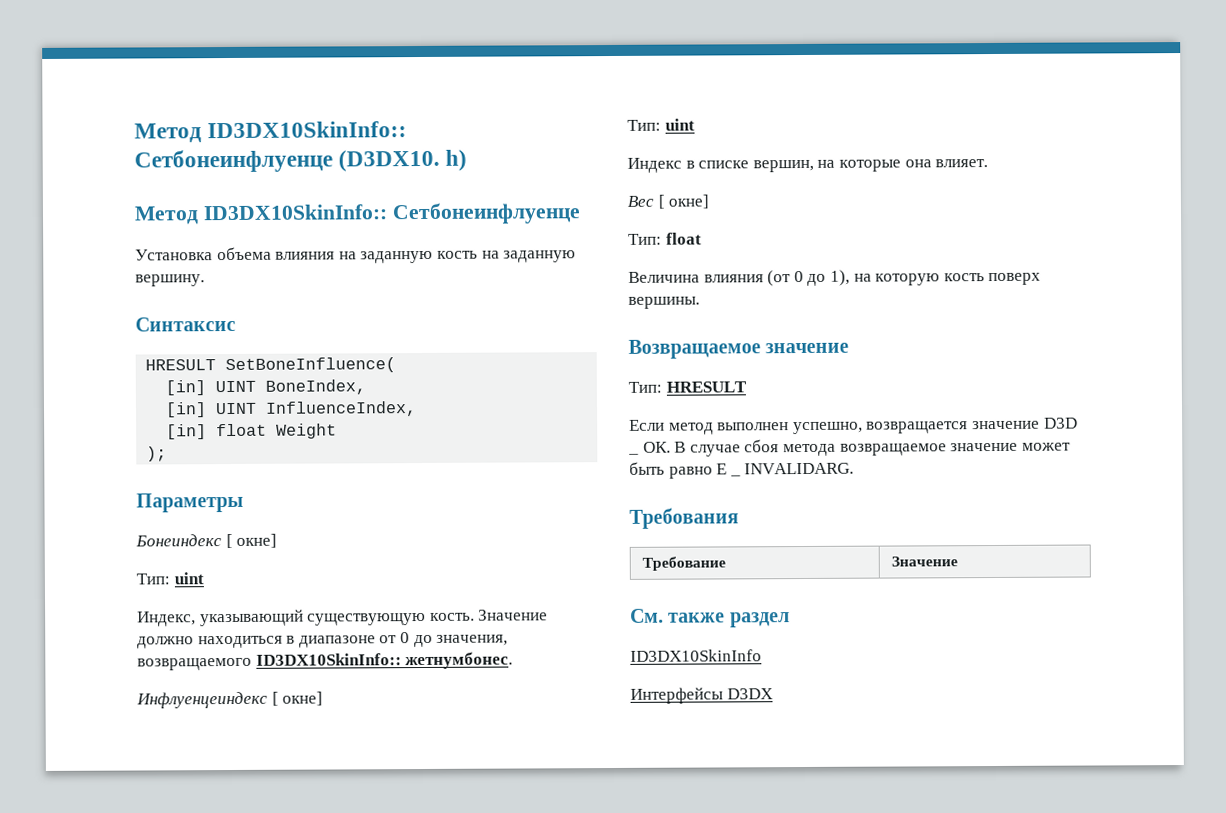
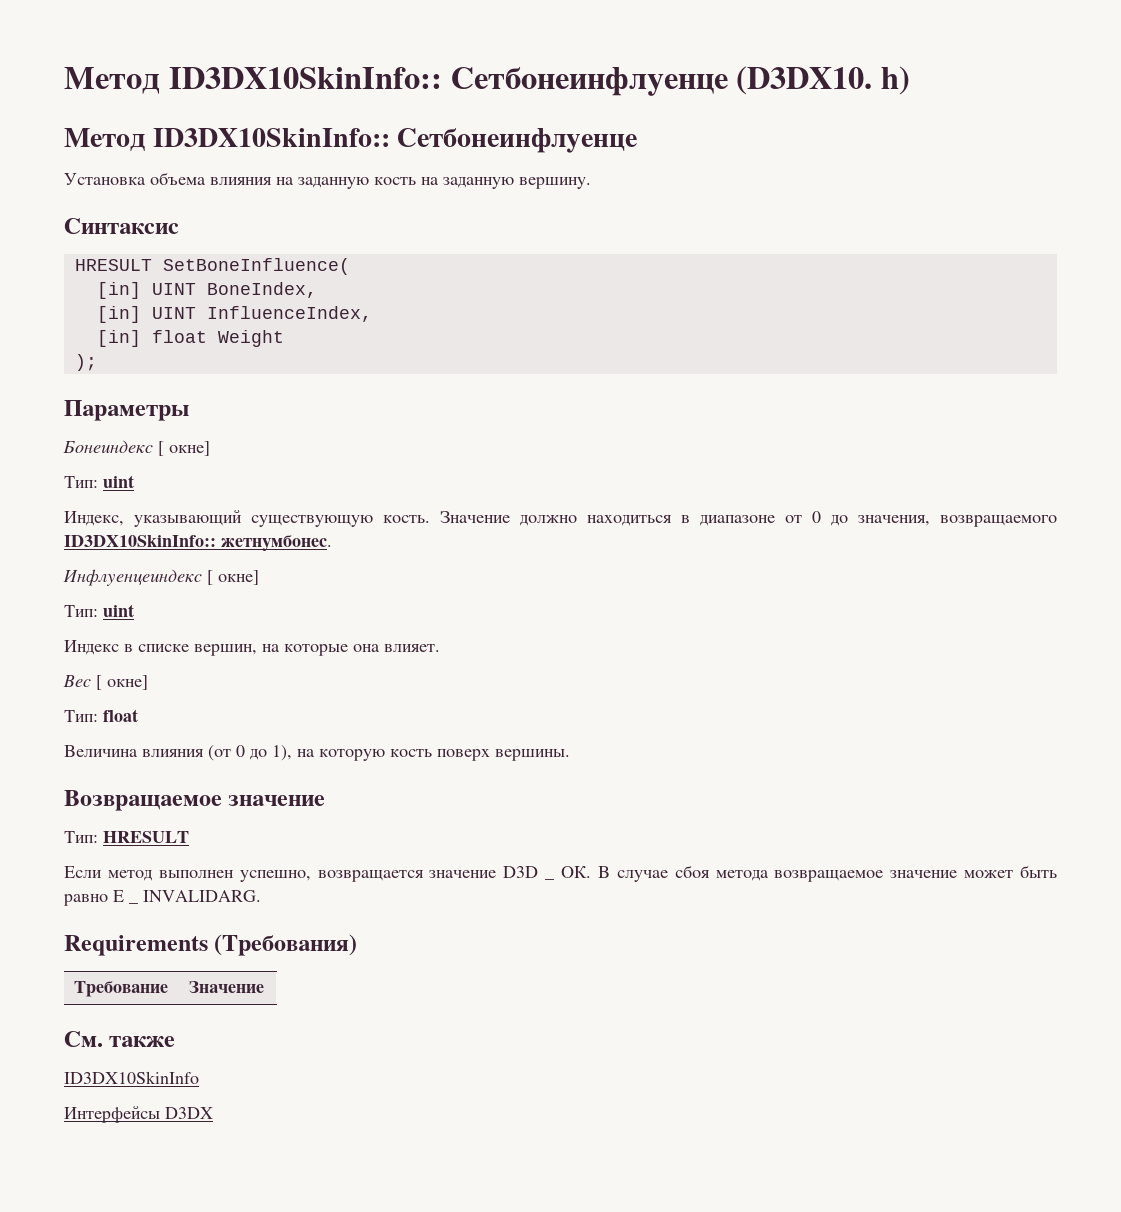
- Требования
+ Requirements (Требования)
- См. также раздел
+ См. также

